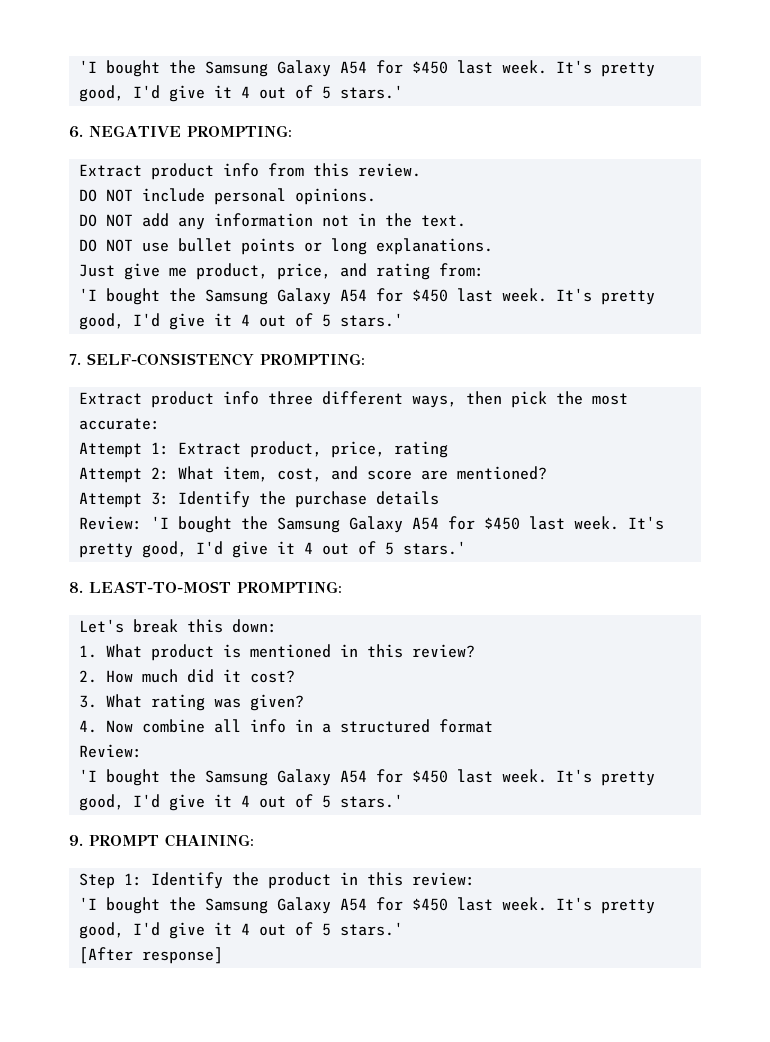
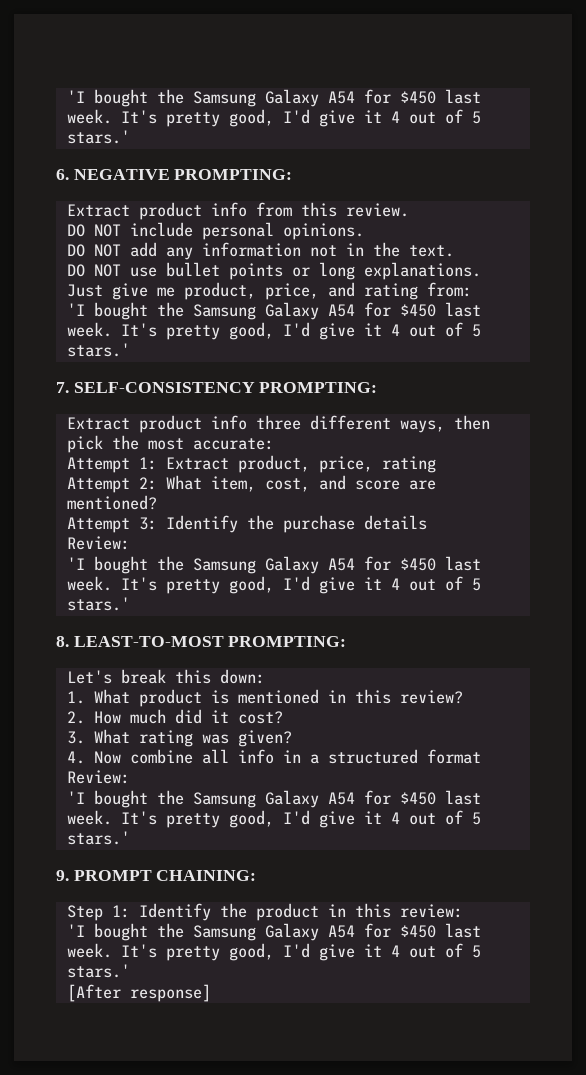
  Attempt 3: Identify the purchase details
- Review: 'I bought the Samsung Galaxy A54 for $450 last week.
+ Review:
+ 'I bought the Samsung Galaxy A54 for $450 last week.

